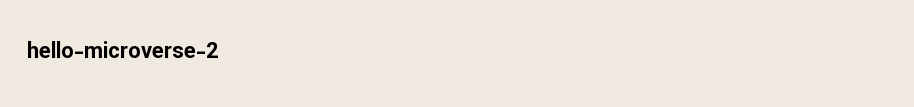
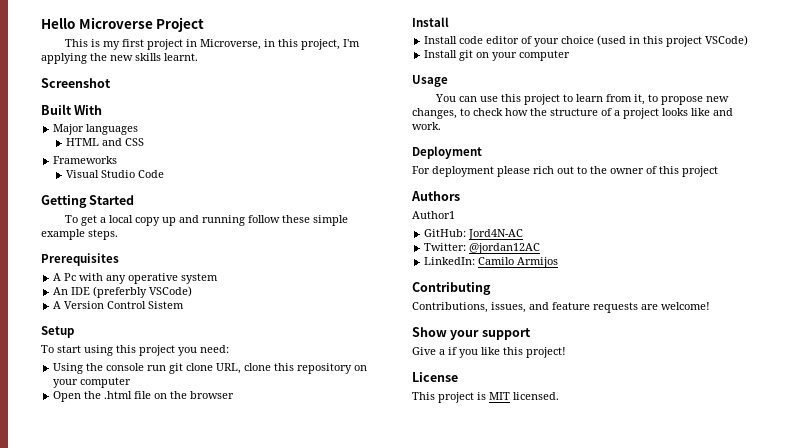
- hello-microverse-2
+ Hello Microverse Project
+ This is my first project in Microverse, in this project, I'm applying the new skills learnt.
+ Screenshot
+ Built With
+ Major languages
+ HTML and CSS
+ Frameworks
+ Visual Studio Code
+ Getting Started
+ To get a local copy up and running follow these simple example steps.
+ Prerequisites
+ A Pc with any operative system
+ An IDE (preferbly VSCode)
+ A Version Control Sistem
+ Setup
+ To start using this project you need:
+ Using the console run git clone URL, clone this repository on your computer
+ Open the .html file on the browser
+ Install
+ Install code editor of your choice (used in this project VSCode)
+ Install git on your computer
+ Usage
+ You can use this project to learn from it, to propose new changes, to check how the structure of a project looks like and work.
+ Deployment
+ For deployment please rich out to the owner of this project
+ Authors
+ Author1
+ GitHub: Jord4N-AC
+ Twitter: @jordan12AC
+ LinkedIn: Camilo Armijos
+ Contributing
+ Contributions, issues, and feature requests are welcome!
+ Show your support
+ Give a if you like this project!
+ License
+ This project is MIT licensed.

